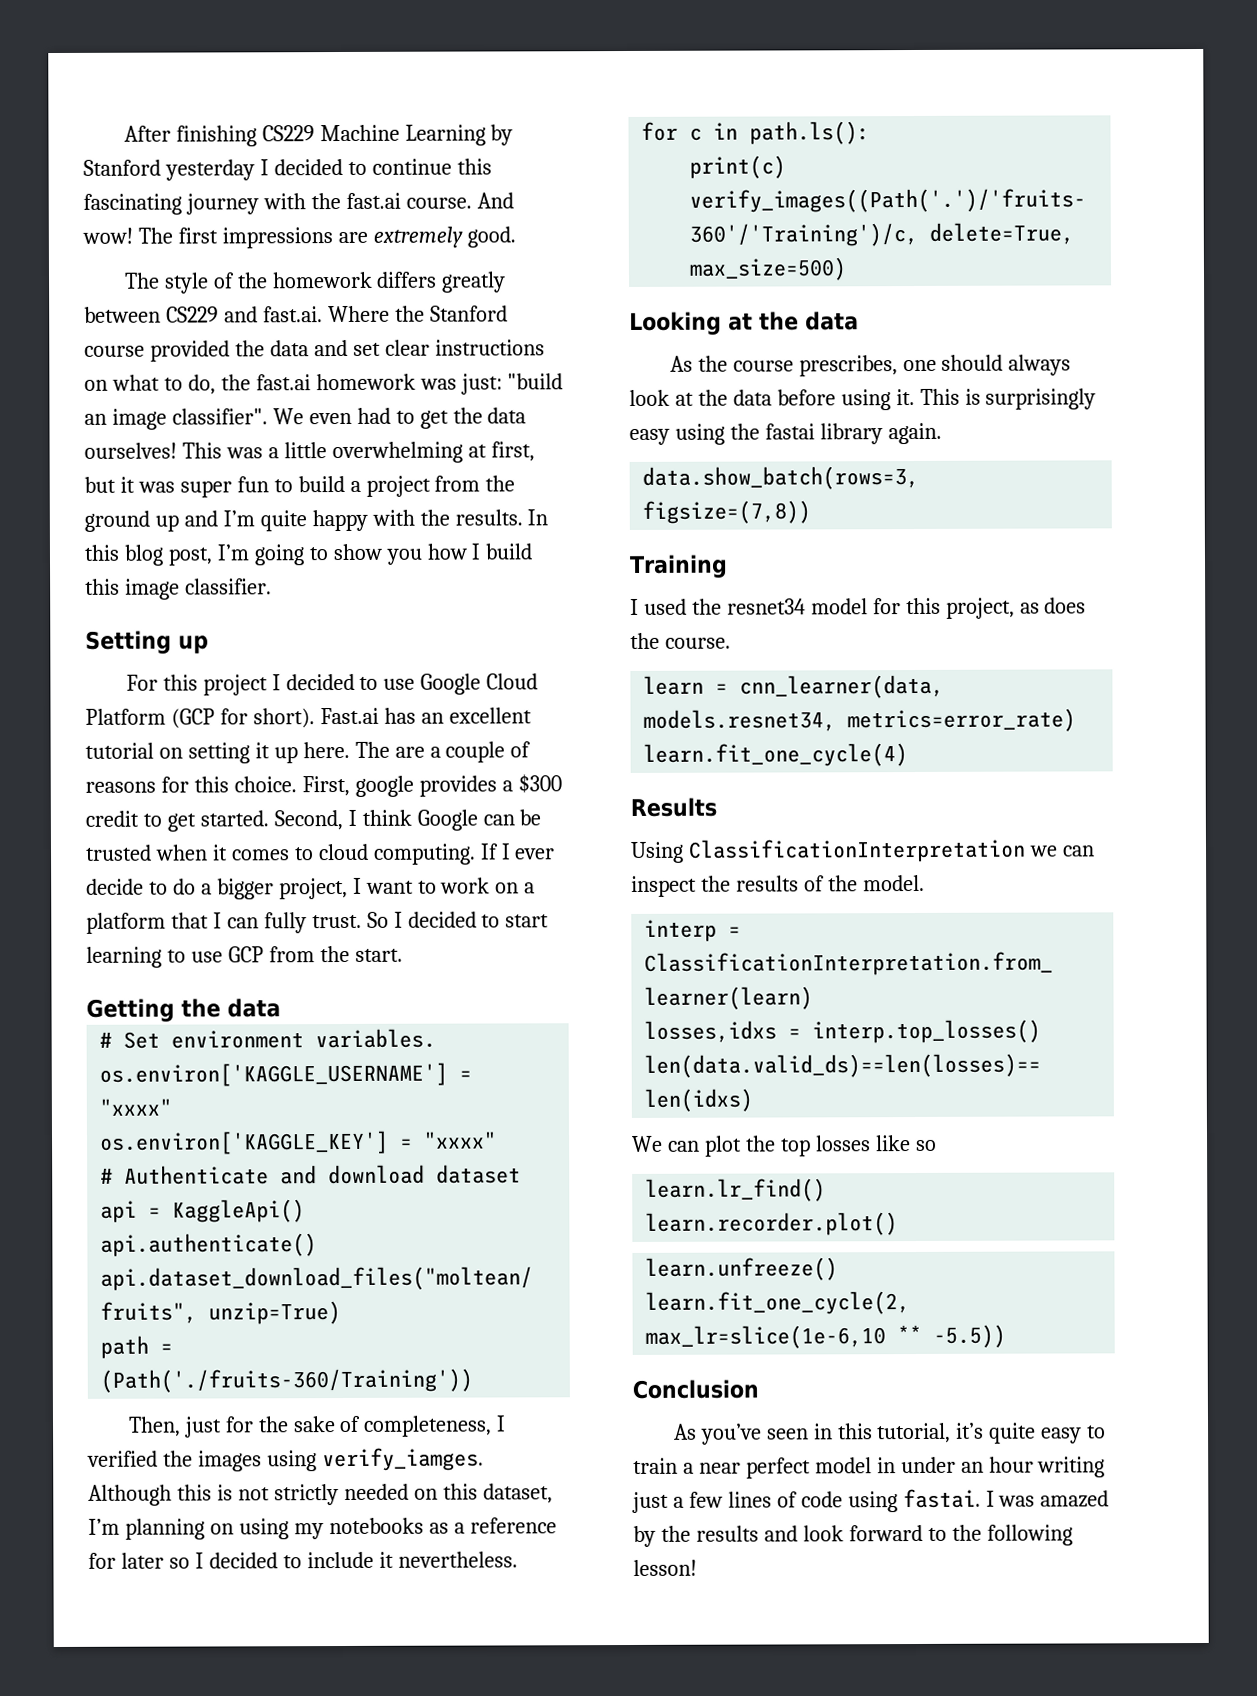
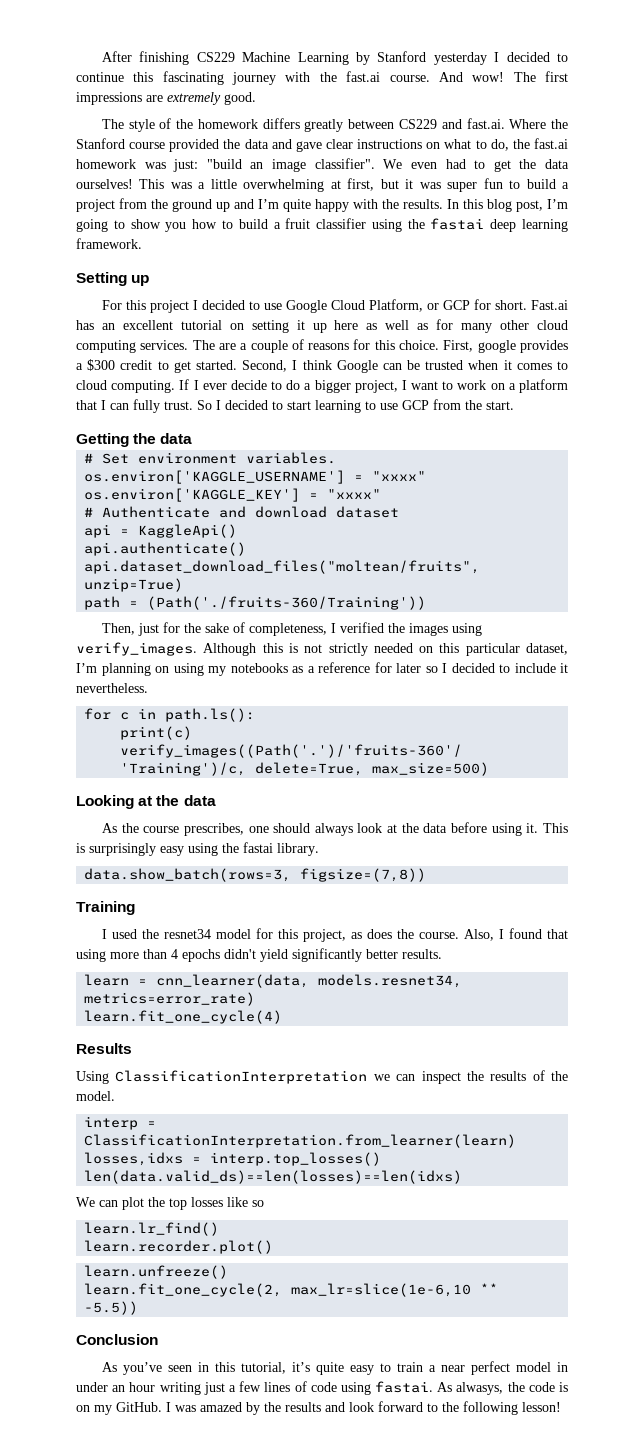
- The style of the homework differs greatly between CS229 and fast.ai. Where the Stanford course provided the data and set clear instructions on what to do, the fast.ai homework was just: "build an image classifier".
+ The style of the homework differs greatly between CS229 and fast.ai. Where the Stanford course provided the data and gave clear instructions on what to do, the fast.ai homework was just: "build an image classifier".
- In this blog post, I’m going to show you how I build this image classifier.
+ In this blog post, I’m going to show you how to build a fruit classifier using the fastai deep learning framework.
- For this project I decided to use Google Cloud Platform (GCP for short).
+ For this project I decided to use Google Cloud Platform, or GCP for short.
- Fast.ai has an excellent tutorial on setting it up here.
+ Fast.ai has an excellent tutorial on setting it up here as well as for many other cloud computing services.
- Then, just for the sake of completeness, I verified the images using verify_iamges.
+ Then, just for the sake of completeness, I verified the images using verify_images.
- Although this is not strictly needed on this dataset, I’m planning on using my notebooks as a reference for later so I decided to include it nevertheless.
+ Although this is not strictly needed on this particular dataset, I’m planning on using my notebooks as a reference for later so I decided to include it nevertheless.
- This is surprisingly easy using the fastai library again.
+ This is surprisingly easy using the fastai library.
+ Also, I found that using more than 4 epochs didn't yield significantly better results.
+ As alwasys, the code is on my GitHub.

